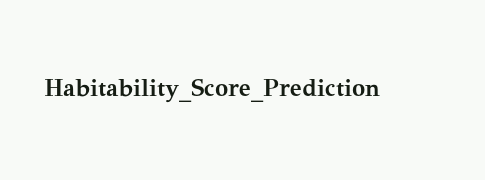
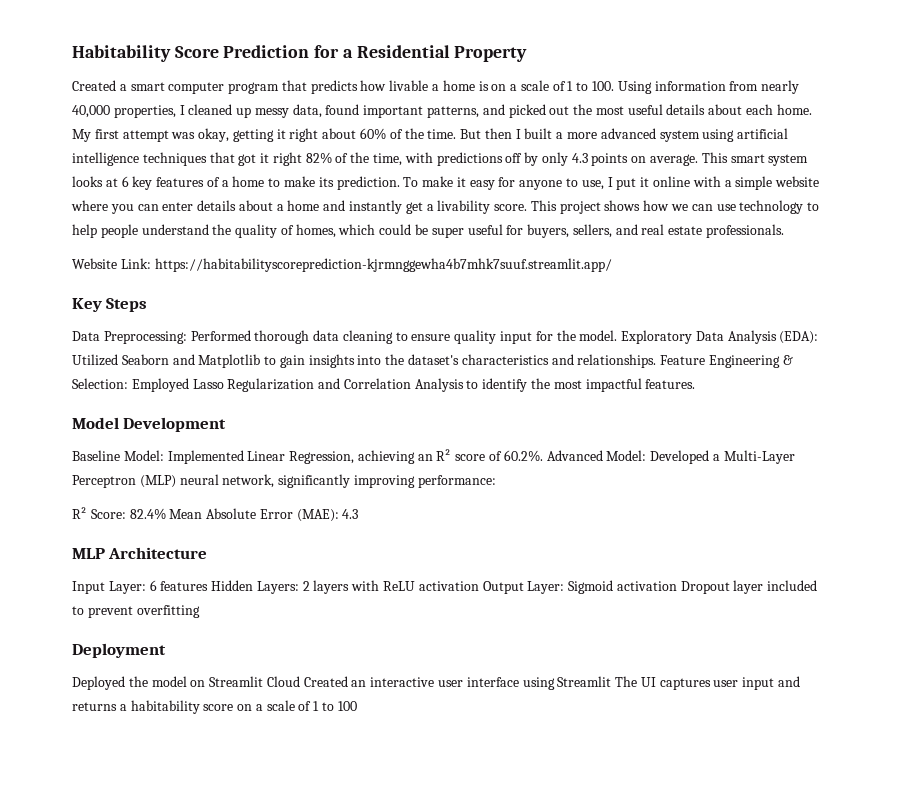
- Habitability_Score_Prediction
+ Habitability Score Prediction for a Residential Property
+ Created a smart computer program that predicts how livable a home is on a scale of 1 to 100. Using information from nearly 40,000 properties, I cleaned up messy data, found important patterns, and picked out the most useful details about each home. My first attempt was okay, getting it right about 60% of the time. But then I built a more advanced system using artificial intelligence techniques that got it right 82% of the time, with predictions off by only 4.3 points on average. This smart system looks at 6 key features of a home to make its prediction. To make it easy for anyone to use, I put it online with a simple website where you can enter details about a home and instantly get a livability score. This project shows how we can use technology to help people understand the quality of homes, which could be super useful for buyers, sellers, and real estate professionals.
+ Website Link: https://habitabilityscoreprediction-kjrmnggewha4b7mhk7suuf.streamlit.app/
+ Key Steps
+ Data Preprocessing: Performed thorough data cleaning to ensure quality input for the model. Exploratory Data Analysis (EDA): Utilized Seaborn and Matplotlib to gain insights into the dataset's characteristics and relationships. Feature Engineering & Selection: Employed Lasso Regularization and Correlation Analysis to identify the most impactful features.
+ Model Development
+ Baseline Model: Implemented Linear Regression, achieving an R² score of 60.2%. Advanced Model: Developed a Multi-Layer Perceptron (MLP) neural network, significantly improving performance:
+ R² Score: 82.4% Mean Absolute Error (MAE): 4.3
+ MLP Architecture
+ Input Layer: 6 features Hidden Layers: 2 layers with ReLU activation Output Layer: Sigmoid activation Dropout layer included to prevent overfitting
+ Deployment
+ Deployed the model on Streamlit Cloud Created an interactive user interface using Streamlit The UI captures user input and returns a habitability score on a scale of 1 to 100

